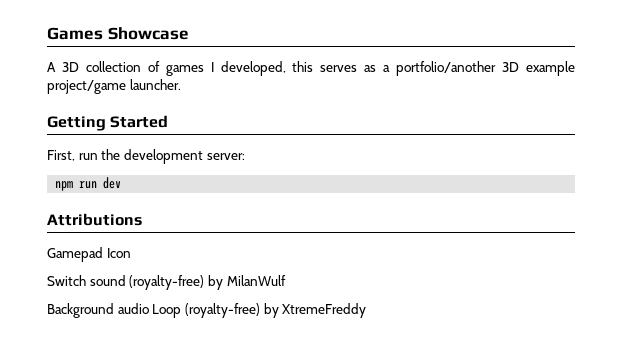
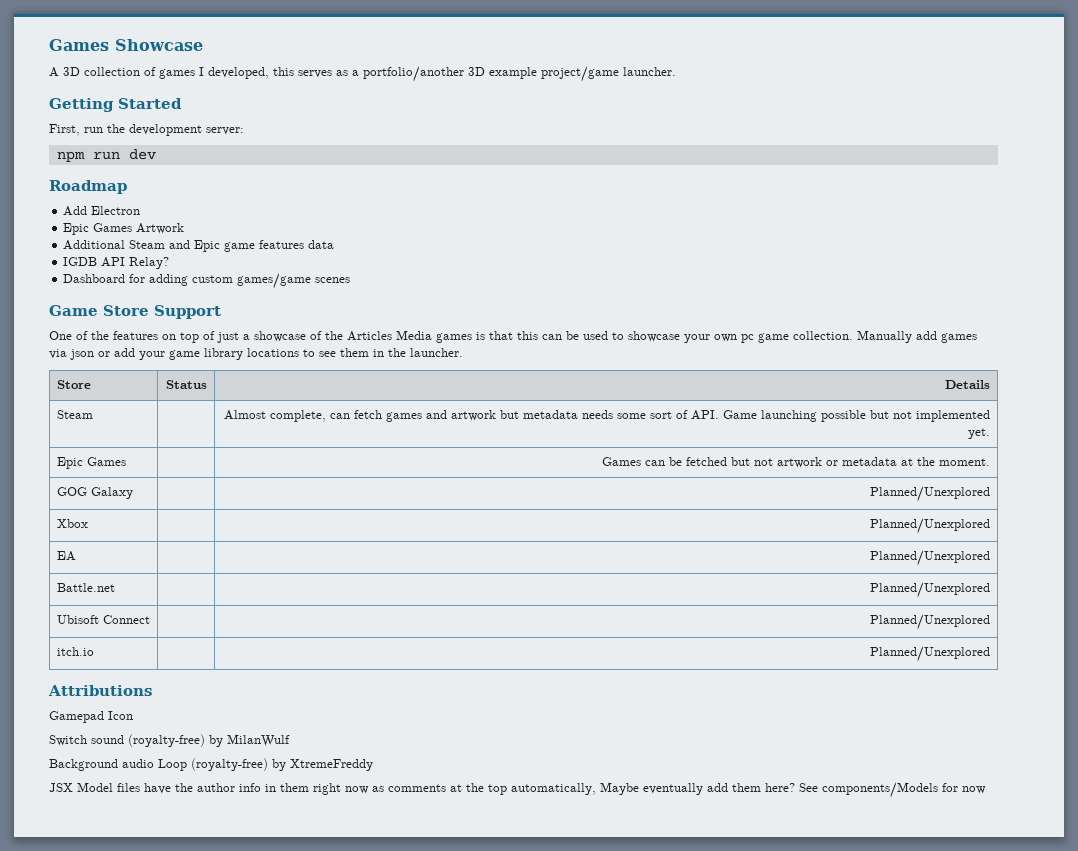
+ Roadmap
+ Add Electron
+ Epic Games Artwork
+ Additional Steam and Epic game features data
+ IGDB API Relay?
+ Dashboard for adding custom games/game scenes
+ Game Store Support
+ One of the features on top of just a showcase of the Articles Media games is that this can be used to showcase your own pc game collection. Manually add games via json or add your game library locations to see them in the launcher.
+ Store | Status | Details
+ Steam | | Almost complete, can fetch games and artwork but metadata needs some sort of API. Game launching possible but not implemented yet.
+ Epic Games | | Games can be fetched but not artwork or metadata at the moment.
+ GOG Galaxy | | Planned/Unexplored
+ Xbox | | Planned/Unexplored
+ EA | | Planned/Unexplored
+ Battle.net | | Planned/Unexplored
+ Ubisoft Connect | | Planned/Unexplored
+ itch.io | | Planned/Unexplored
+ JSX Model files have the author info in them right now as comments at the top automatically, Maybe eventually add them here? See components/Models for now

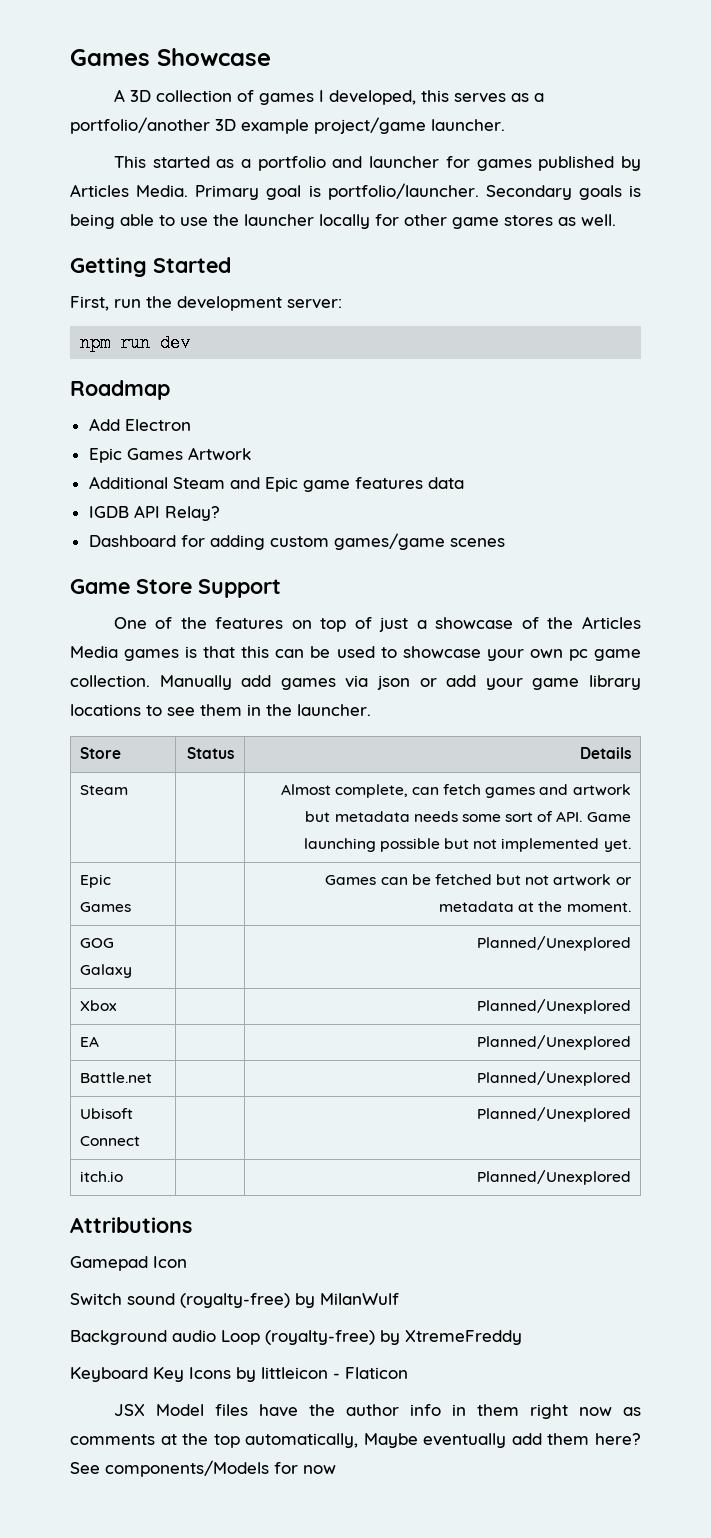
+ This started as a portfolio and launcher for games published by Articles Media. Primary goal is portfolio/launcher. Secondary goals is being able to use the launcher locally for other game stores as well.
+ Keyboard Key Icons by littleicon - Flaticon

